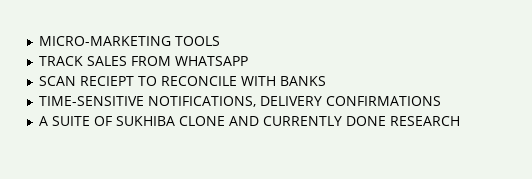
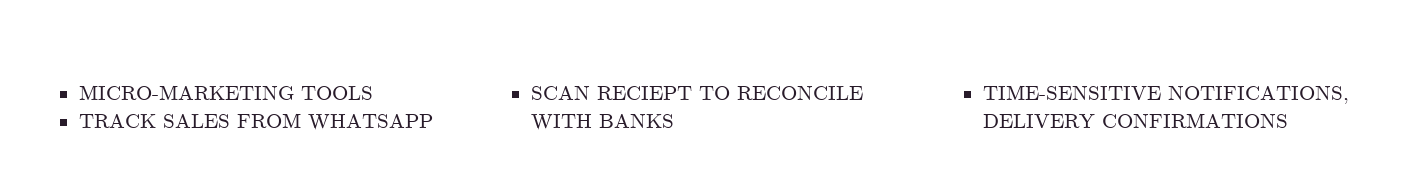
- A SUITE OF SUKHIBA CLONE AND CURRENTLY DONE RESEARCH

